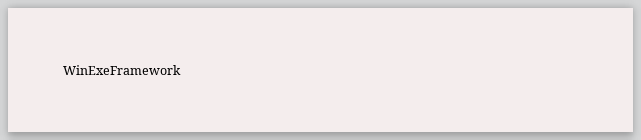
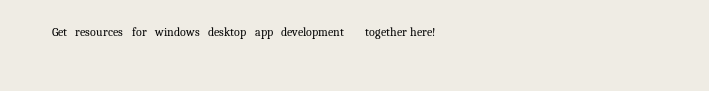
- WinExeFramework
+ Get resources for windows desktop app development together here!

